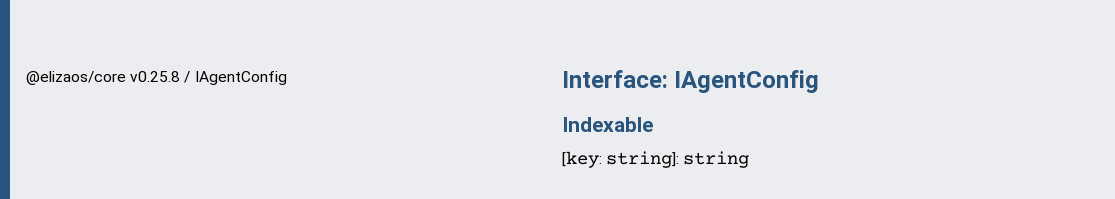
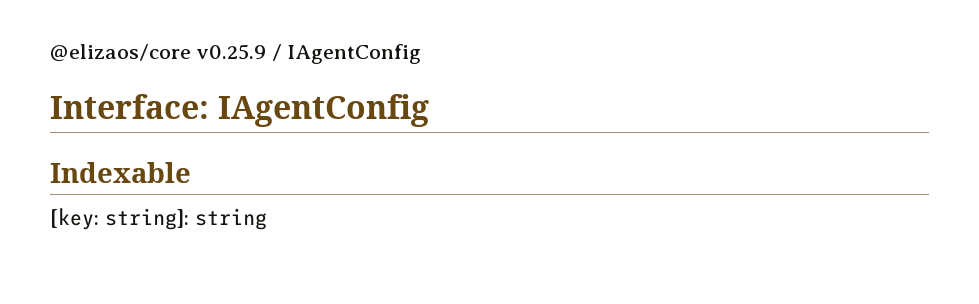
- @elizaos/core v0.25.8 / IAgentConfig
+ @elizaos/core v0.25.9 / IAgentConfig

